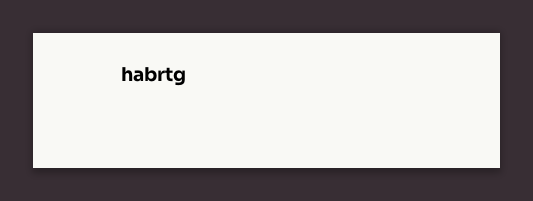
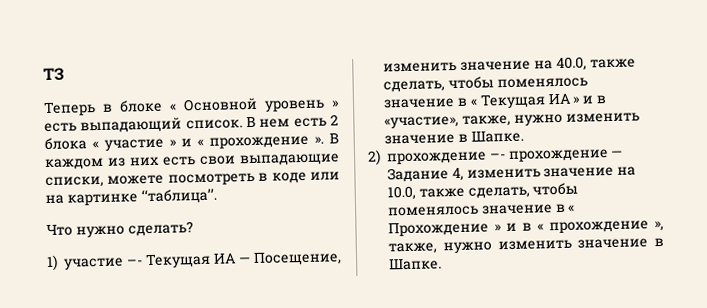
- habrtg
+ ТЗ
+ Теперь в блоке « Основной уровень » есть выпадающий список. В нем есть 2 блока « участие » и « прохождение ». В каждом из них есть свои выпадающие списки, можете посмотреть в коде или на картинке ‘‘таблица’’.
+ Что нужно сделать?
+ 1) участие –- Текущая ИА — Посещение, изменить значение на 40.0, также сделать, чтобы поменялось значение в « Текущая ИА » и в «участие», также, нужно изменить значение в Шапке.
+ 2) прохождение –- прохождение — Задание 4, изменить значение на 10.0, также сделать, чтобы поменялось значение в « Прохождение » и в « прохождение », также, нужно изменить значение в Шапке.

